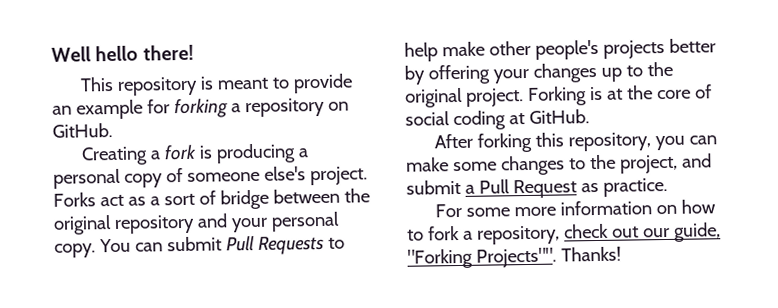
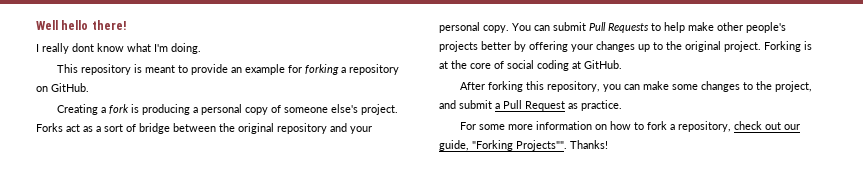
+ I really dont know what I'm doing.

